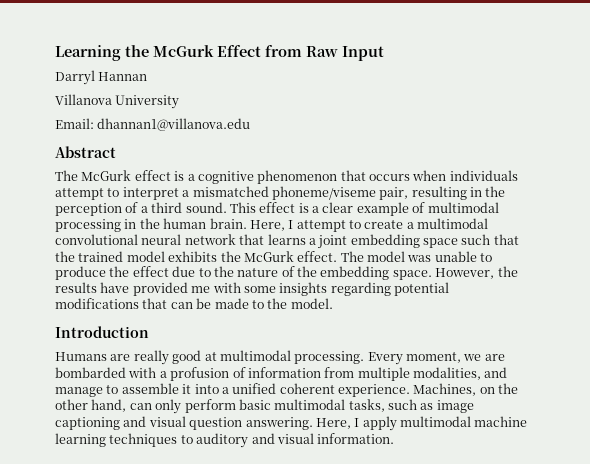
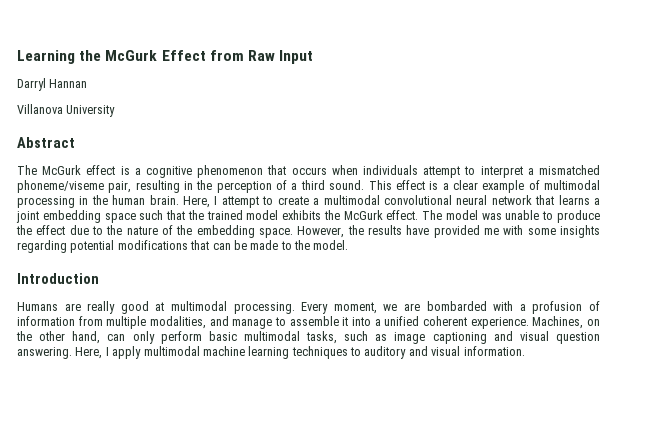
- Email: dhannan1@villanova.edu

